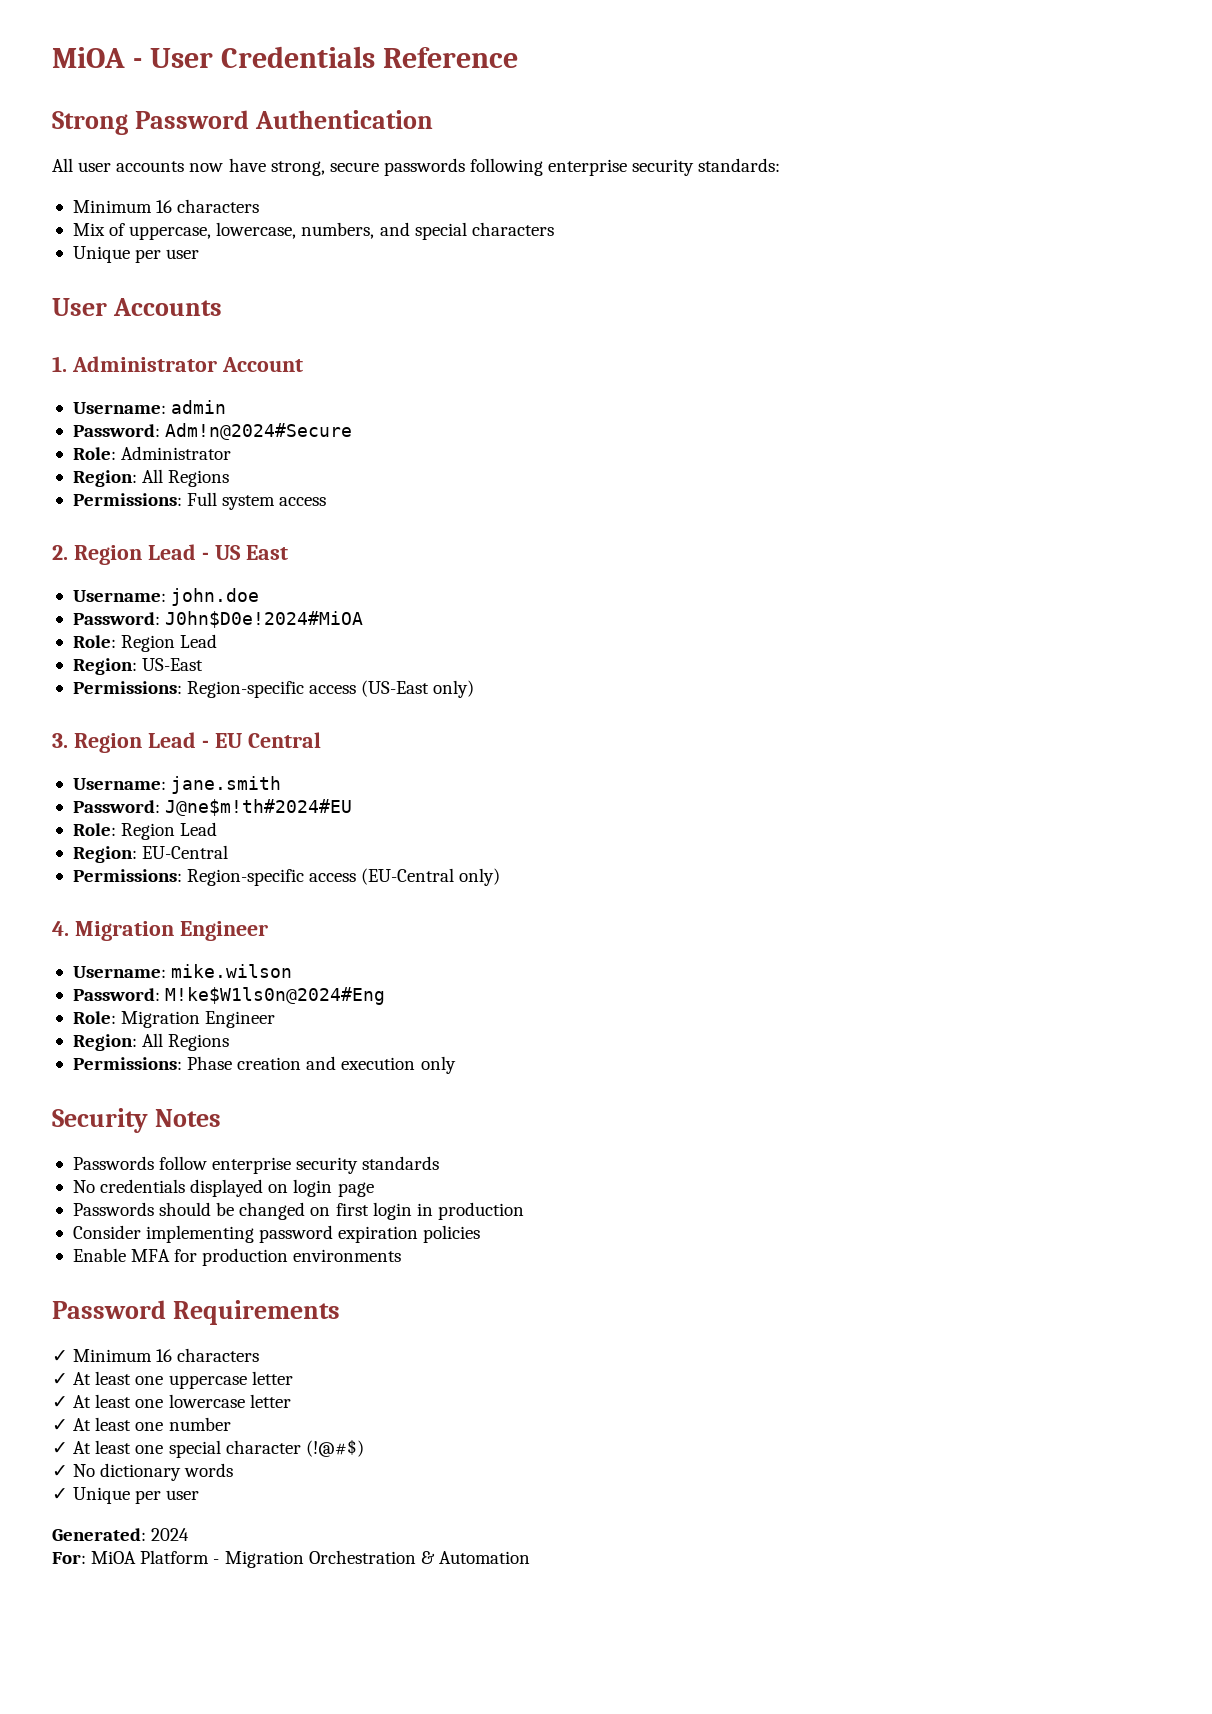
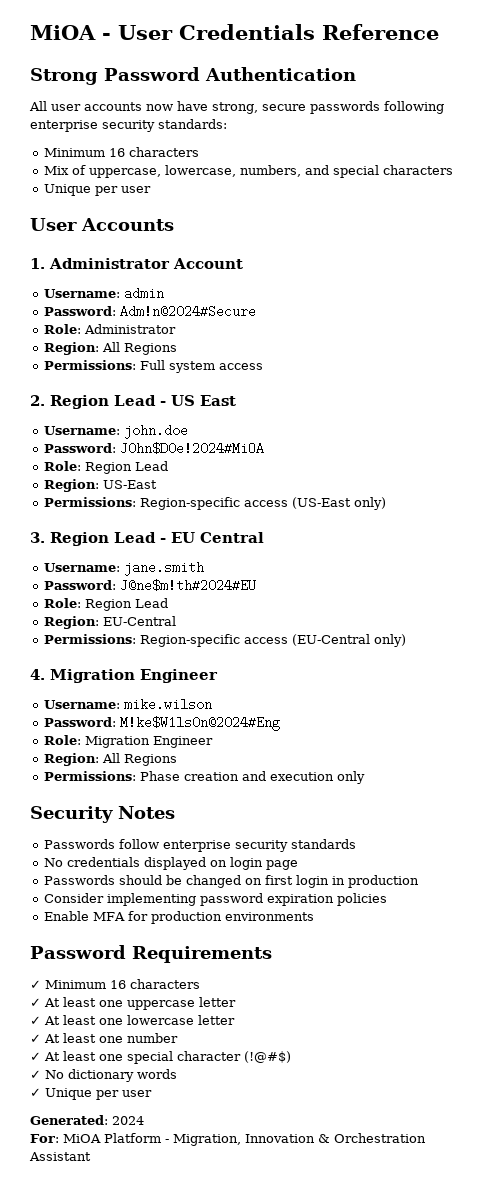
- For: MiOA Platform - Migration Orchestration & Automation
+ For: MiOA Platform - Migration, Innovation & Orchestration Assistant

